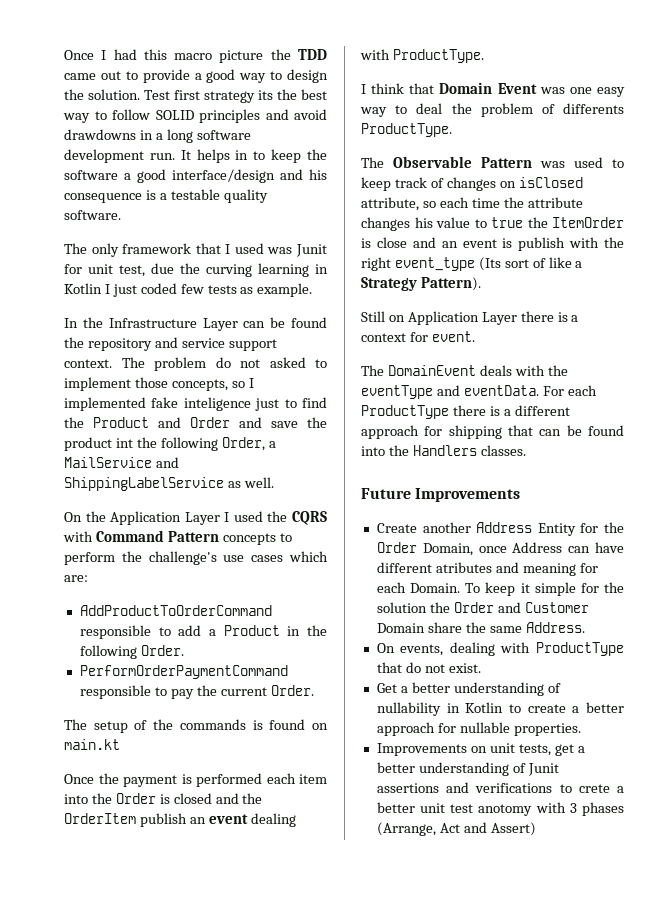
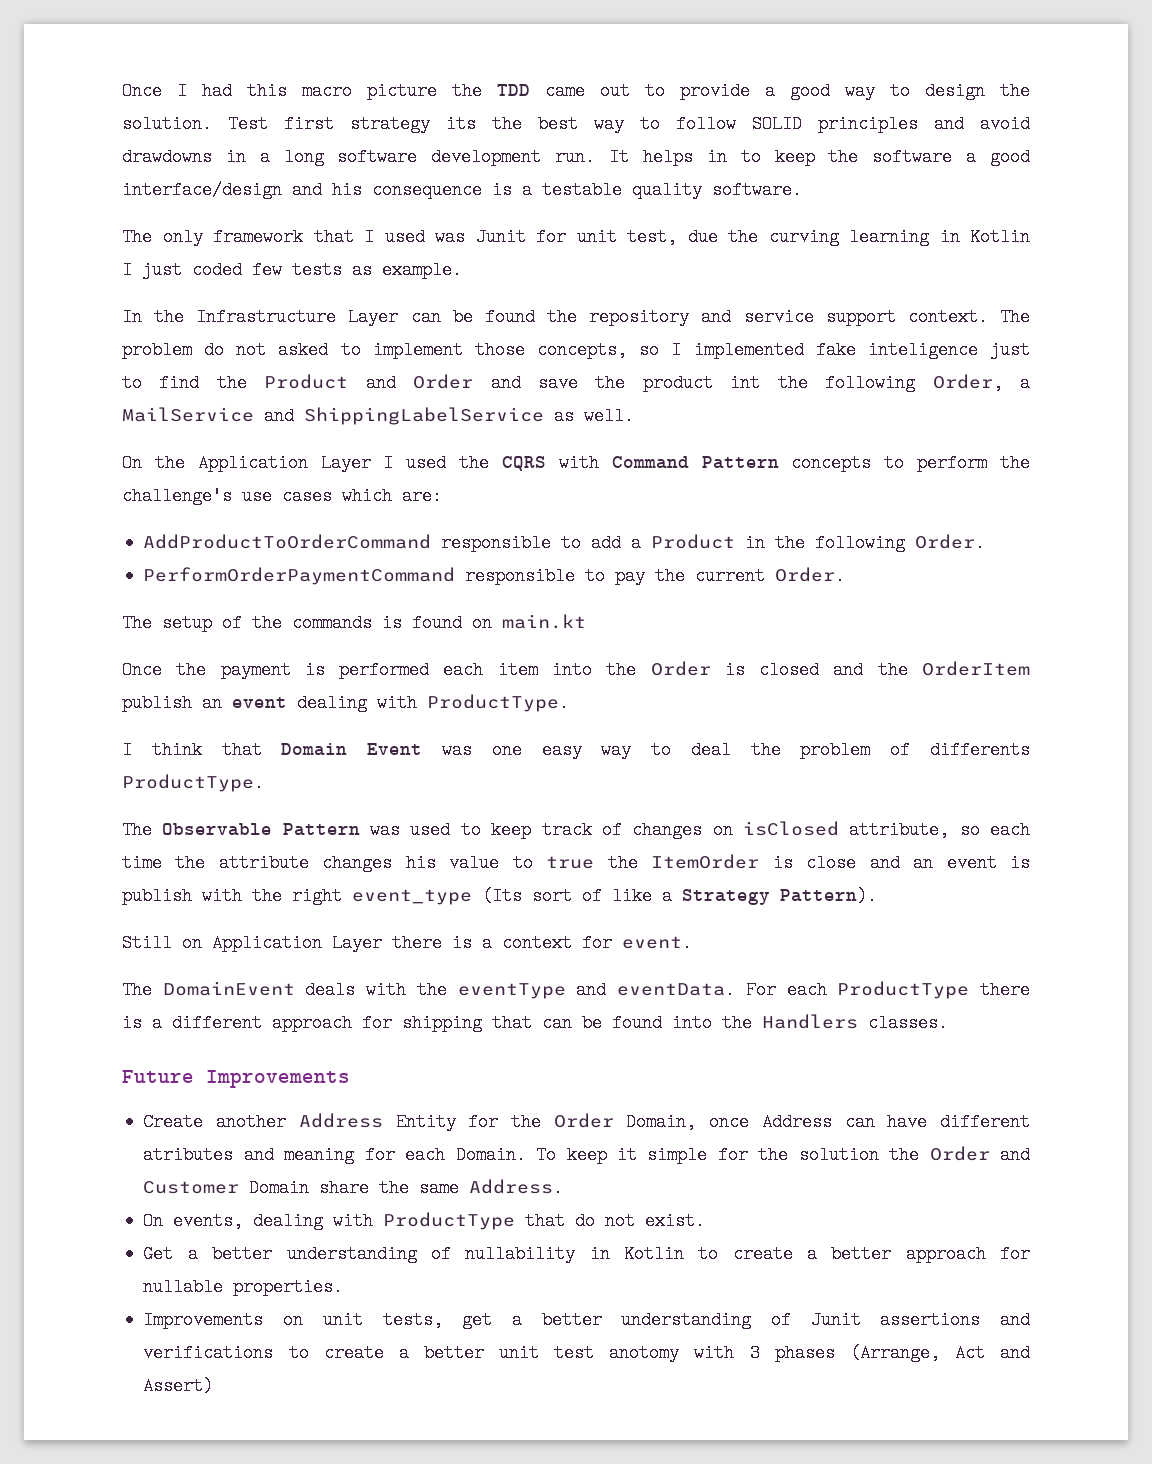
- Improvements on unit tests, get a better understanding of Junit assertions and verifications to crete a better unit test anotomy with 3 phases (Arrange, Act and Assert)
+ Improvements on unit tests, get a better understanding of Junit assertions and verifications to create a better unit test anotomy with 3 phases (Arrange, Act and Assert)

